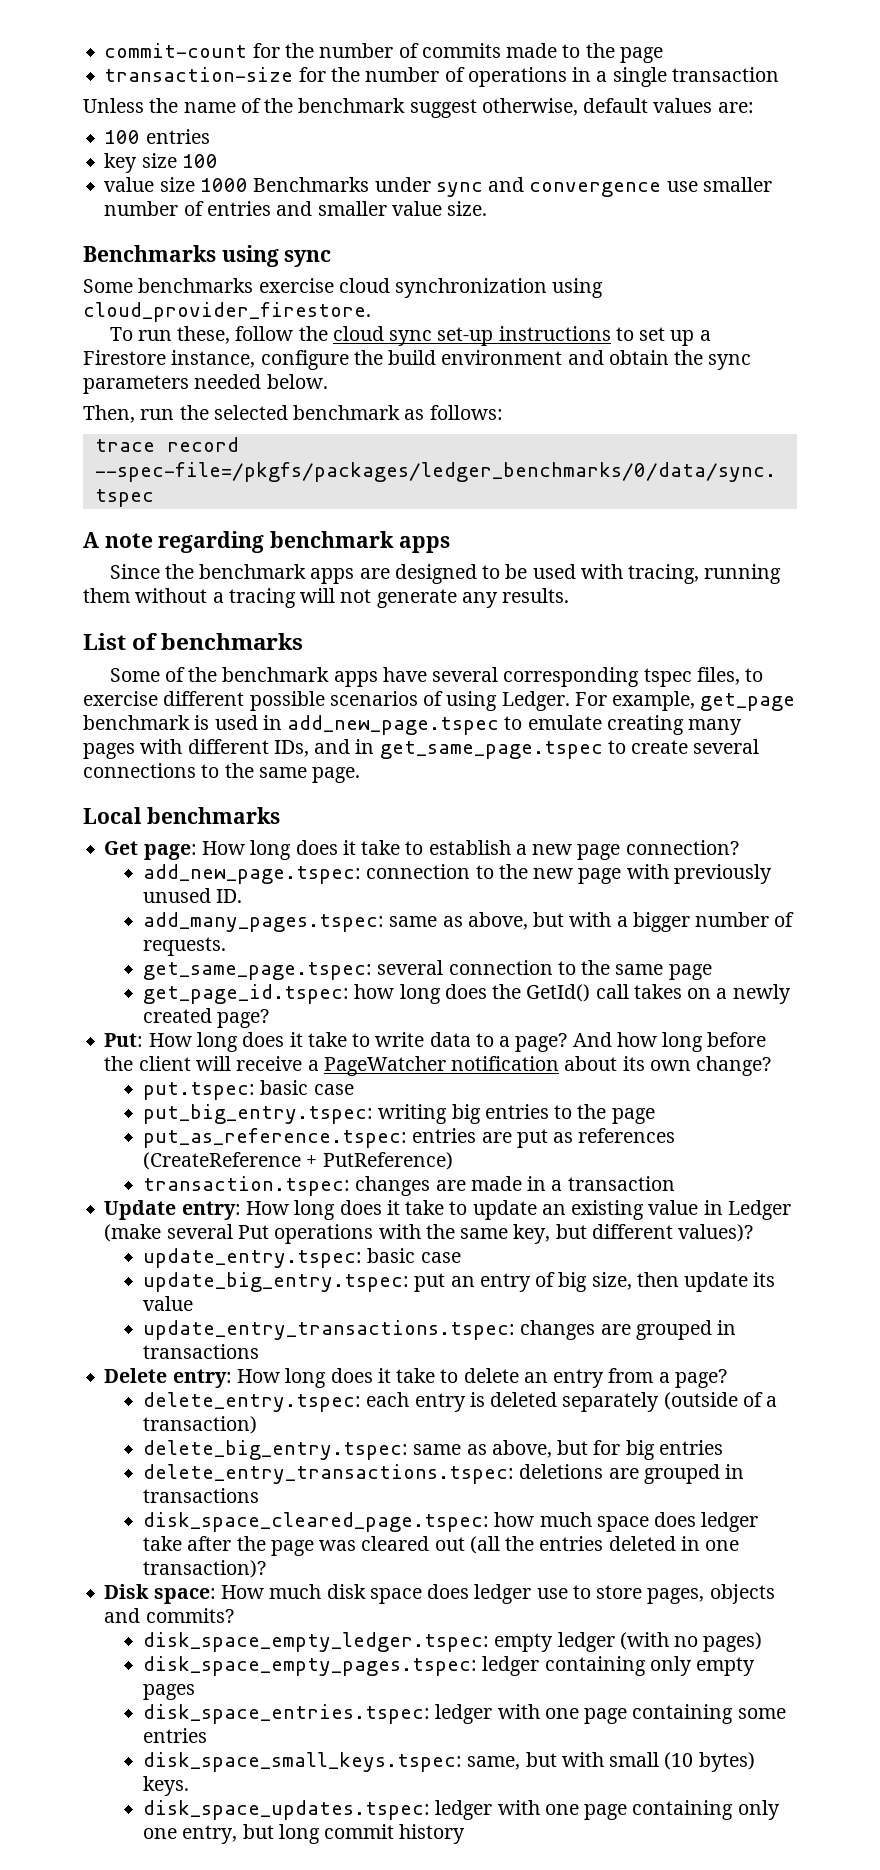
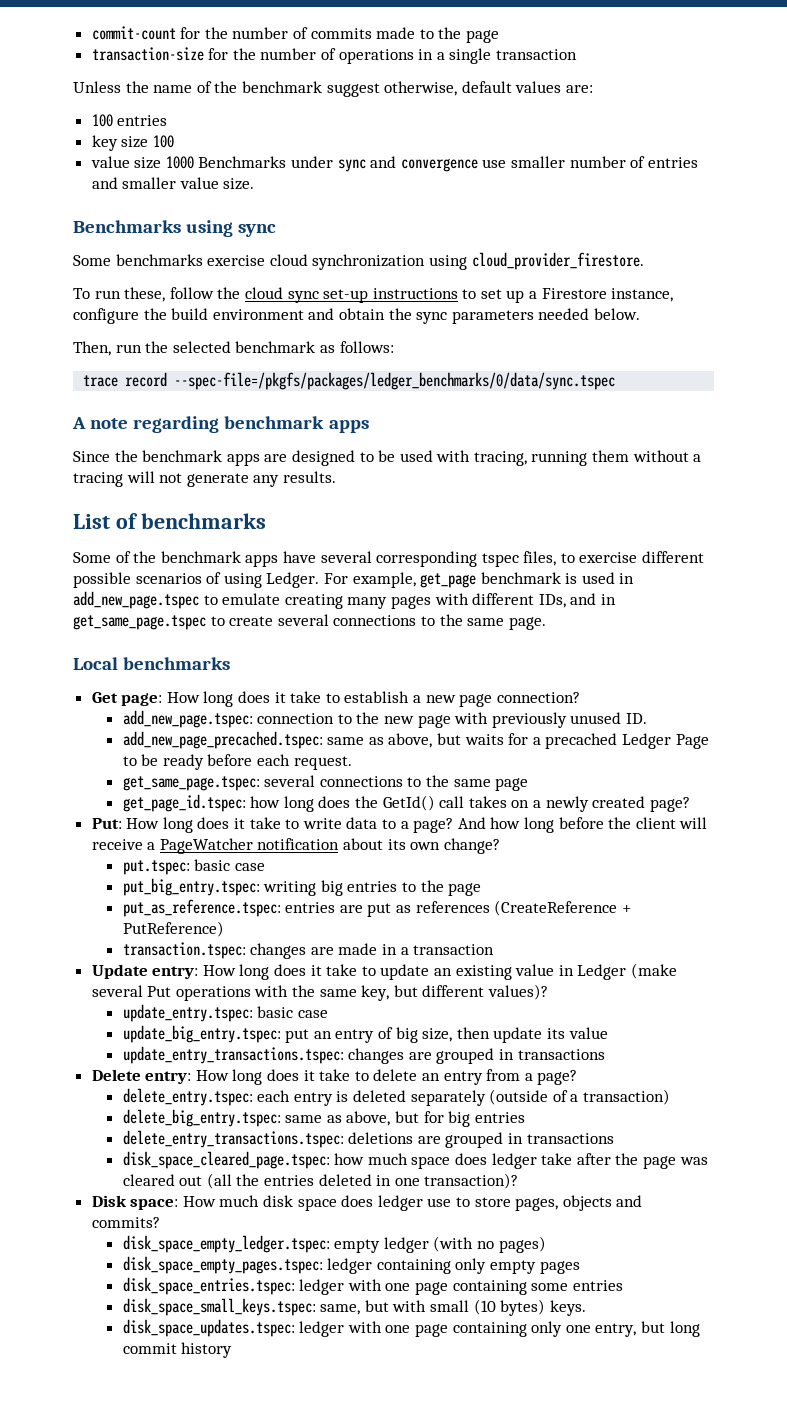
- add_many_pages.tspec: same as above, but with a bigger number of requests.
+ add_new_page_precached.tspec: same as above, but waits for a precached Ledger Page to be ready before each request.
- get_same_page.tspec: several connection to the same page
+ get_same_page.tspec: several connections to the same page

